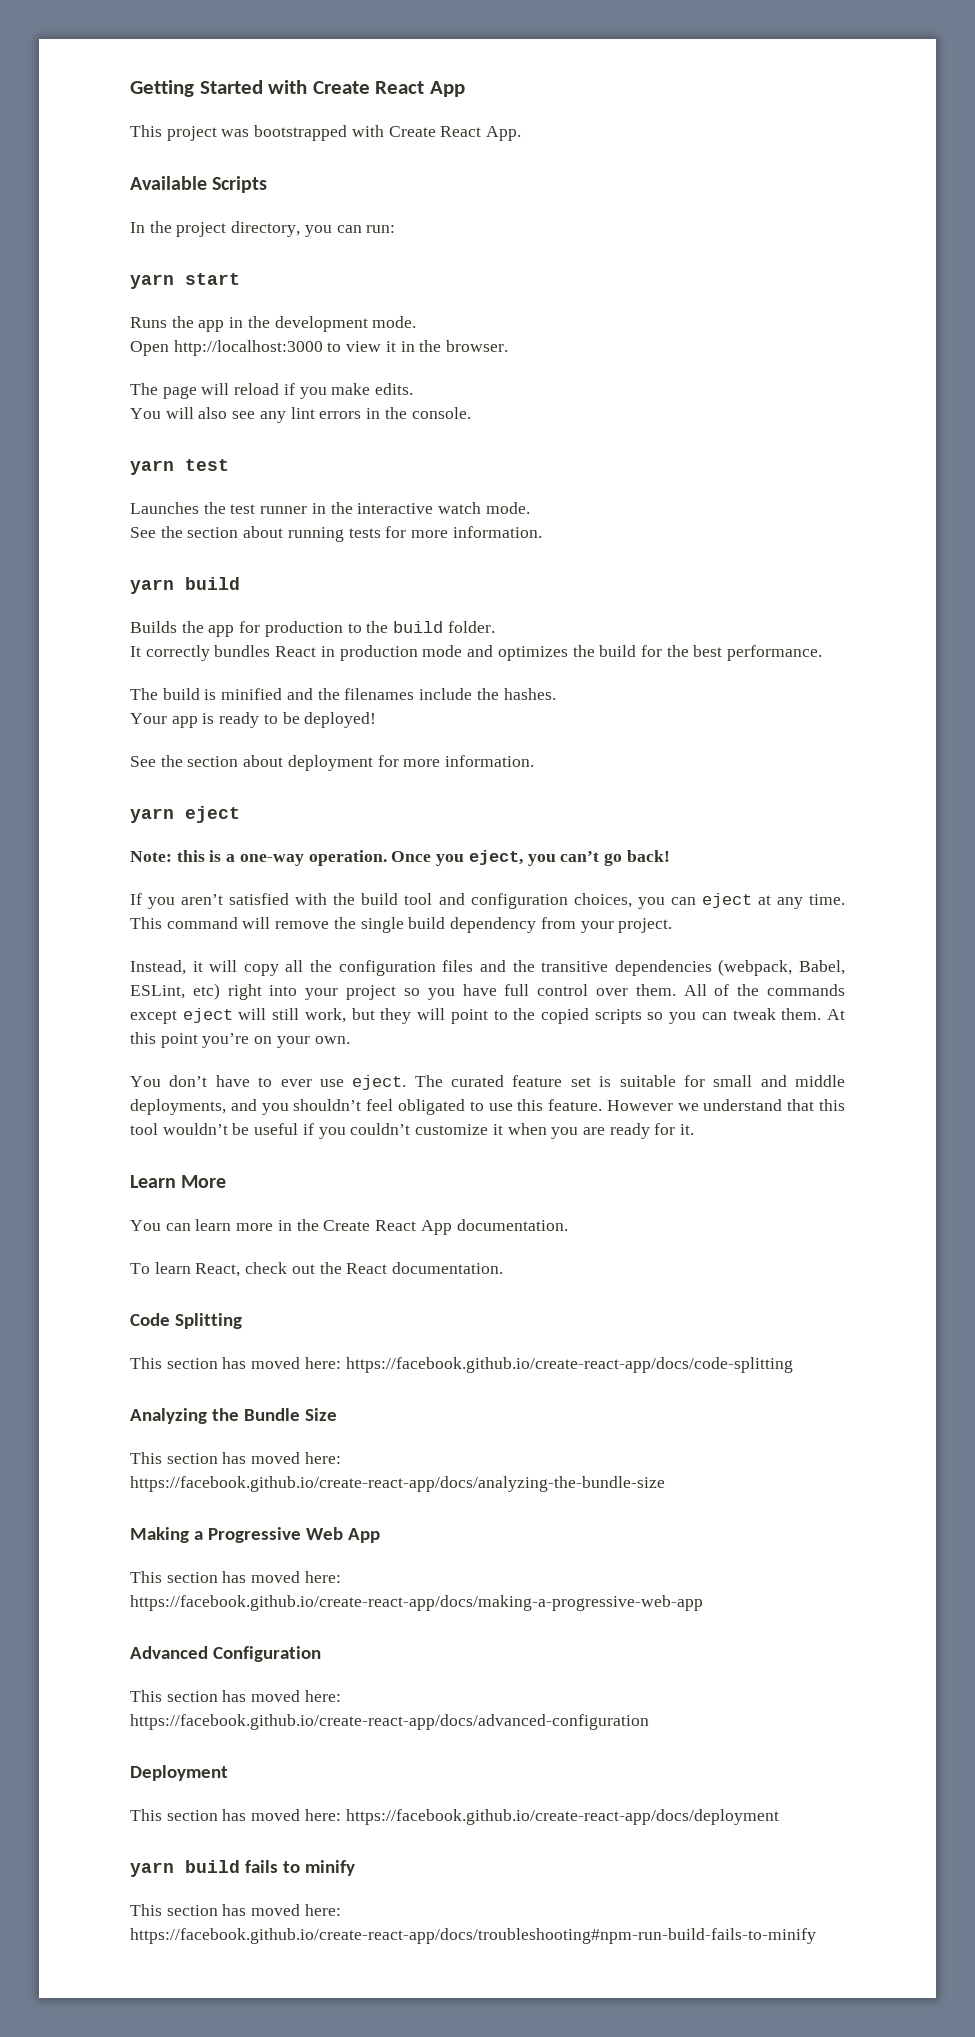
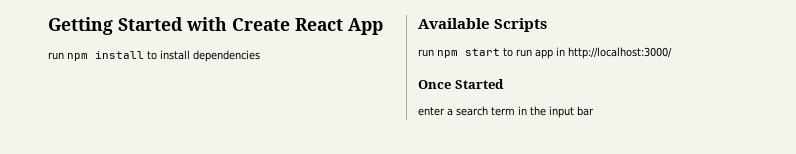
- This project was bootstrapped with Create React App.
+ run npm install to install dependencies
  Available Scripts
- In the project directory, you can run:
- yarn start
- Runs the app in the development mode.
- Open http://localhost:3000 to view it in the browser.
- The page will reload if you make edits.
- You will also see any lint errors in the console.
- yarn test
- Launches the test runner in the interactive watch mode.
- See the section about running tests for more information.
- yarn build
- Builds the app for production to the build folder.
- It correctly bundles React in production mode and optimizes the build for the best performance.
- The build is minified and the filenames include the hashes.
- Your app is ready to be deployed!
- See the section about deployment for more information.
- yarn eject
- Note: this is a one-way operation. Once you eject, you can’t go back!
- If you aren’t satisfied with the build tool and configuration choices, you can eject at any time. This command will remove the single build dependency from your project.
- Instead, it will copy all the configuration files and the transitive dependencies (webpack, Babel, ESLint, etc) right into your project so you have full control over them. All of the commands except eject will still work, but they will point to the copied scripts so you can tweak them. At this point you’re on your own.
- You don’t have to ever use eject. The curated feature set is suitable for small and middle deployments, and you shouldn’t feel obligated to use this feature. However we understand that this tool wouldn’t be useful if you couldn’t customize it when you are ready for it.
- Learn More
- You can learn more in the Create React App documentation.
- To learn React, check out the React documentation.
- Code Splitting
- This section has moved here: https://facebook.github.io/create-react-app/docs/code-splitting
- Analyzing the Bundle Size
- This section has moved here: https://facebook.github.io/create-react-app/docs/analyzing-the-bundle-size
- Making a Progressive Web App
- This section has moved here: https://facebook.github.io/create-react-app/docs/making-a-progressive-web-app
- Advanced Configuration
- This section has moved here: https://facebook.github.io/create-react-app/docs/advanced-configuration
- Deployment
- This section has moved here: https://facebook.github.io/create-react-app/docs/deployment
- yarn build fails to minify
- This section has moved here: https://facebook.github.io/create-react-app/docs/troubleshooting#npm-run-build-fails-to-minify
+ run npm start to run app in http://localhost:3000/
+ Once Started
+ enter a search term in the input bar

